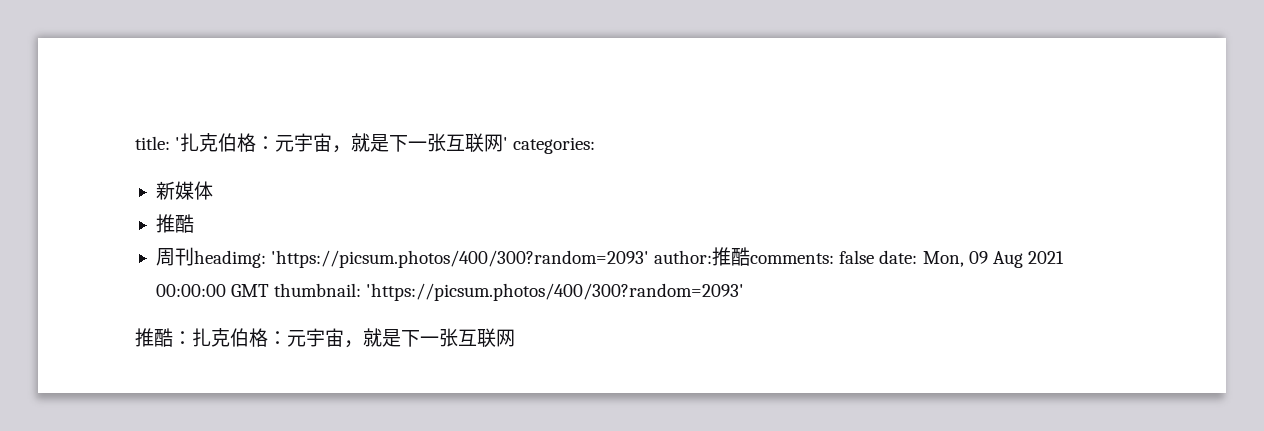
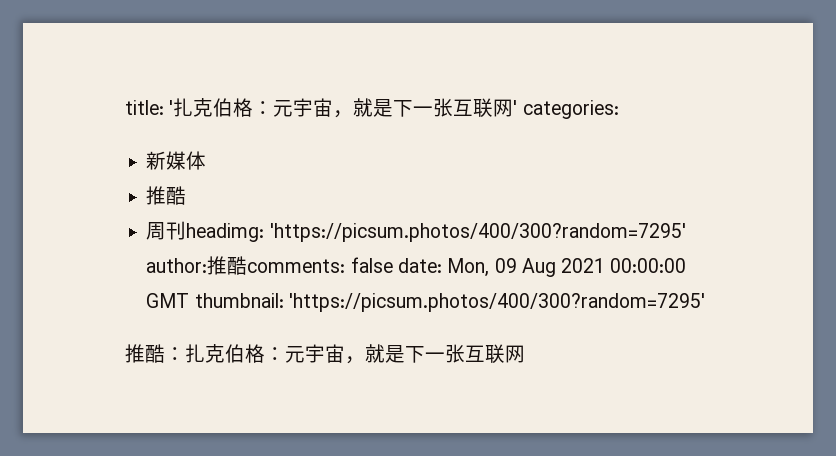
- 周刊headimg: 'https://picsum.photos/400/300?random=2093' author:推酷comments: false date: Mon, 09 Aug 2021 00:00:00 GMT thumbnail: 'https://picsum.photos/400/300?random=2093'
+ 周刊headimg: 'https://picsum.photos/400/300?random=7295' author:推酷comments: false date: Mon, 09 Aug 2021 00:00:00 GMT thumbnail: 'https://picsum.photos/400/300?random=7295'

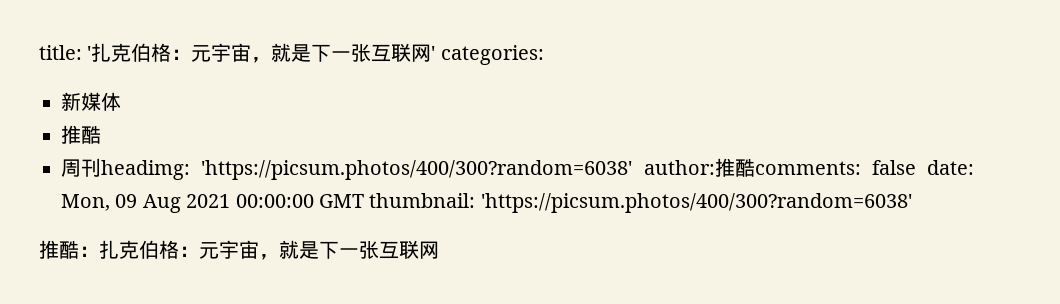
- 周刊headimg: 'https://picsum.photos/400/300?random=7295' author:推酷comments: false date: Mon, 09 Aug 2021 00:00:00 GMT thumbnail: 'https://picsum.photos/400/300?random=7295'
+ 周刊headimg: 'https://picsum.photos/400/300?random=6038' author:推酷comments: false date: Mon, 09 Aug 2021 00:00:00 GMT thumbnail: 'https://picsum.photos/400/300?random=6038'

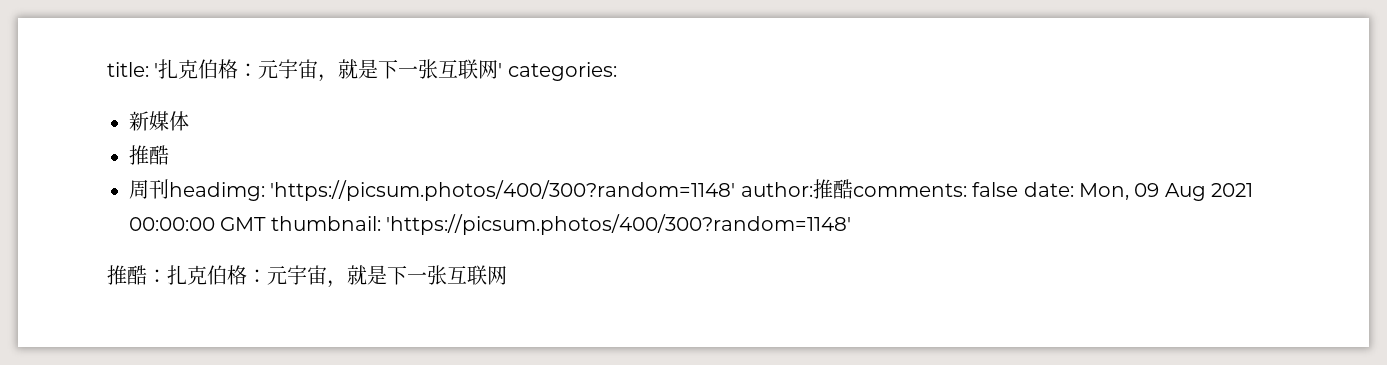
- 周刊headimg: 'https://picsum.photos/400/300?random=6038' author:推酷comments: false date: Mon, 09 Aug 2021 00:00:00 GMT thumbnail: 'https://picsum.photos/400/300?random=6038'
+ 周刊headimg: 'https://picsum.photos/400/300?random=1148' author:推酷comments: false date: Mon, 09 Aug 2021 00:00:00 GMT thumbnail: 'https://picsum.photos/400/300?random=1148'

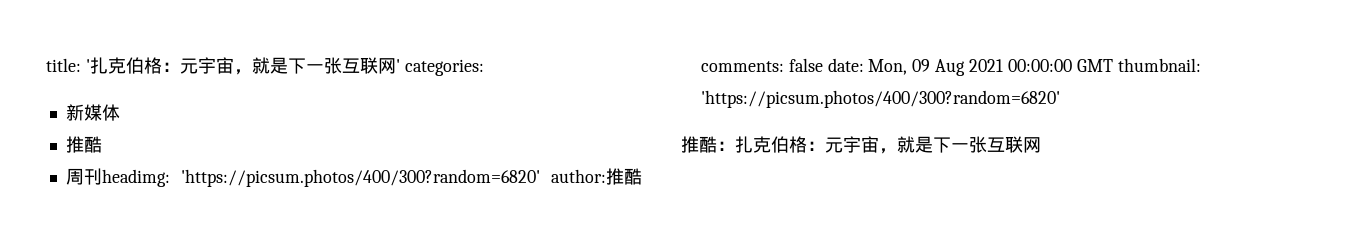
- 周刊headimg: 'https://picsum.photos/400/300?random=1148' author:推酷comments: false date: Mon, 09 Aug 2021 00:00:00 GMT thumbnail: 'https://picsum.photos/400/300?random=1148'
+ 周刊headimg: 'https://picsum.photos/400/300?random=6820' author:推酷comments: false date: Mon, 09 Aug 2021 00:00:00 GMT thumbnail: 'https://picsum.photos/400/300?random=6820'

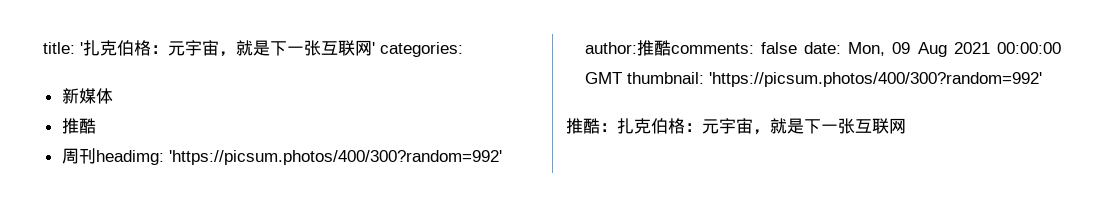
- 周刊headimg: 'https://picsum.photos/400/300?random=6820' author:推酷comments: false date: Mon, 09 Aug 2021 00:00:00 GMT thumbnail: 'https://picsum.photos/400/300?random=6820'
+ 周刊headimg: 'https://picsum.photos/400/300?random=992' author:推酷comments: false date: Mon, 09 Aug 2021 00:00:00 GMT thumbnail: 'https://picsum.photos/400/300?random=992'

